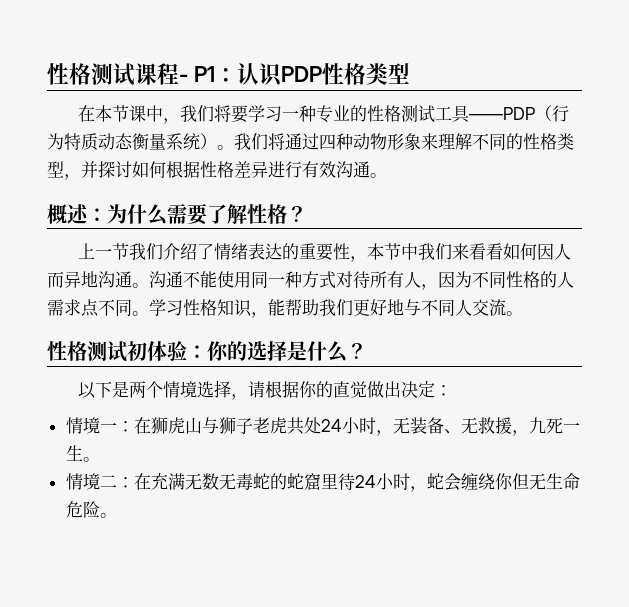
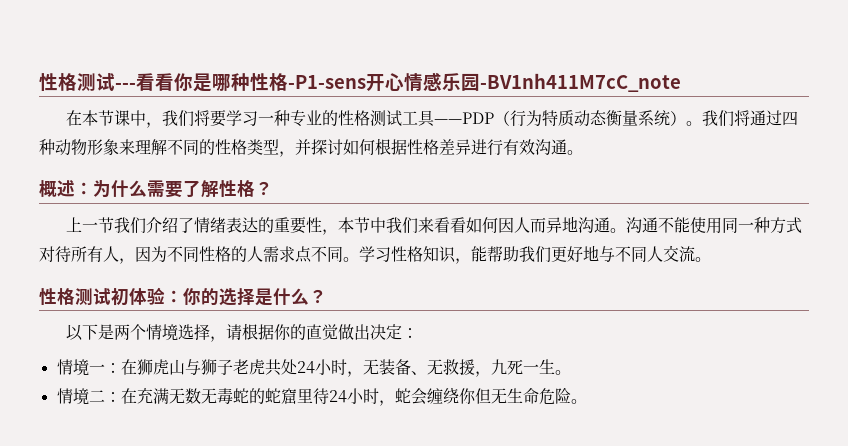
- 性格测试课程- P1：认识PDP性格类型
+ 性格测试---看看你是哪种性格-P1-sens开心情感乐园-BV1nh411M7cC_note

